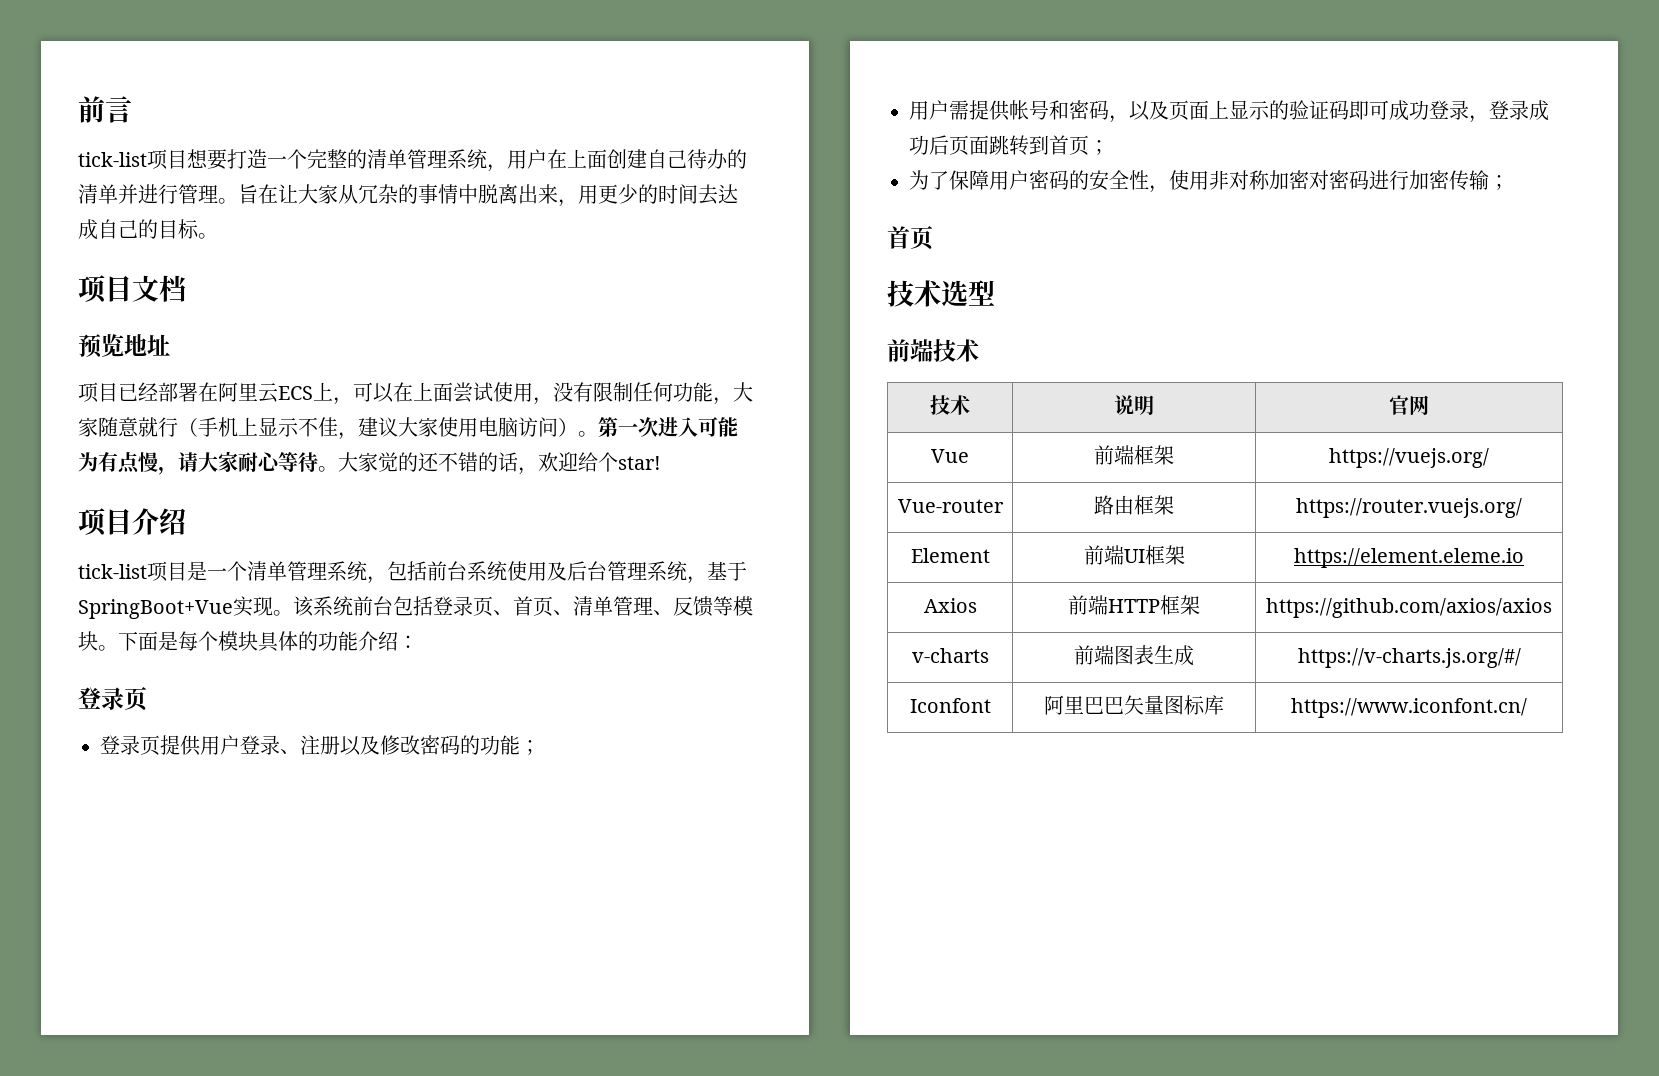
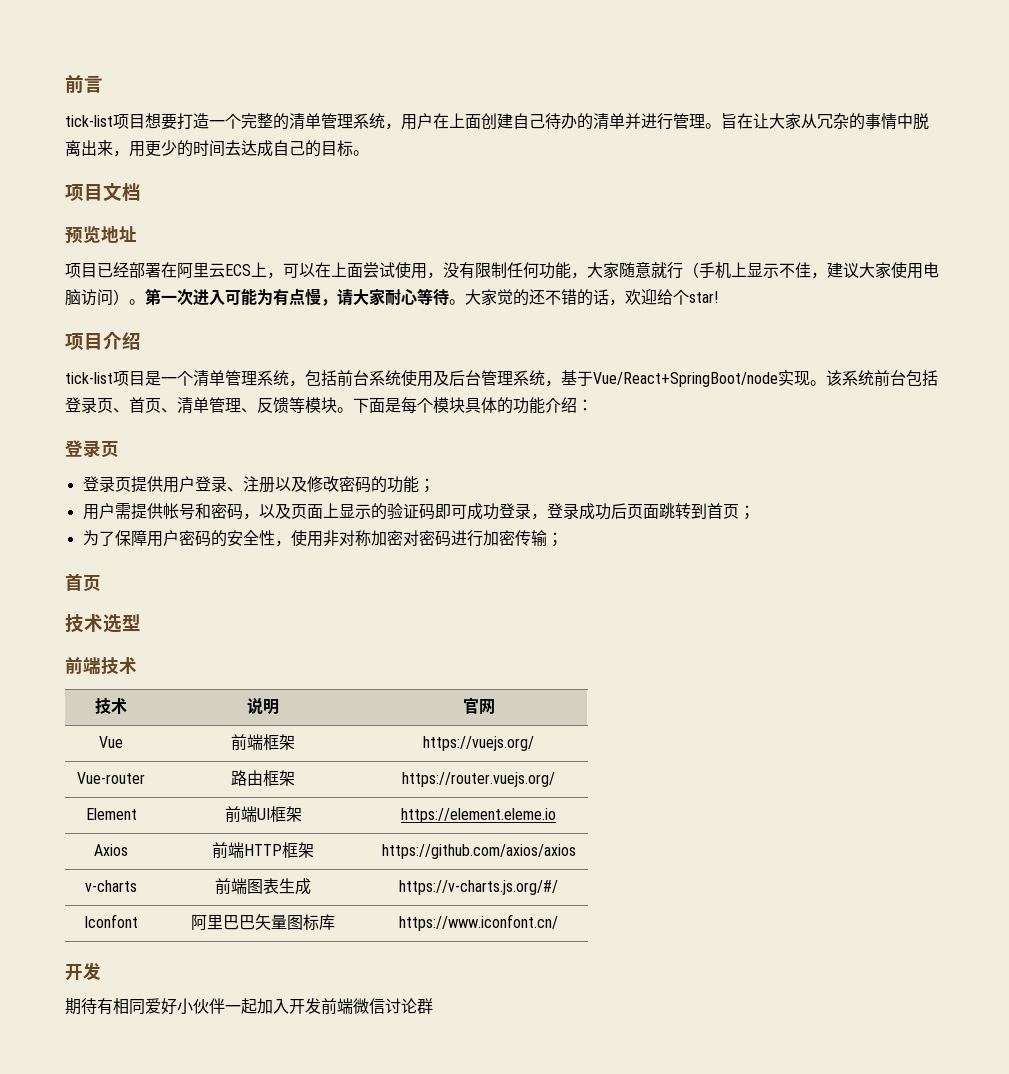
- tick-list项目是一个清单管理系统，包括前台系统使用及后台管理系统，基于SpringBoot+Vue实现。
+ tick-list项目是一个清单管理系统，包括前台系统使用及后台管理系统，基于Vue/React+SpringBoot/node实现。
  Iconfont | 阿里巴巴矢量图标库 | https://www.iconfont.cn/
+ 开发
+ 期待有相同爱好小伙伴一起加入开发前端微信讨论群

